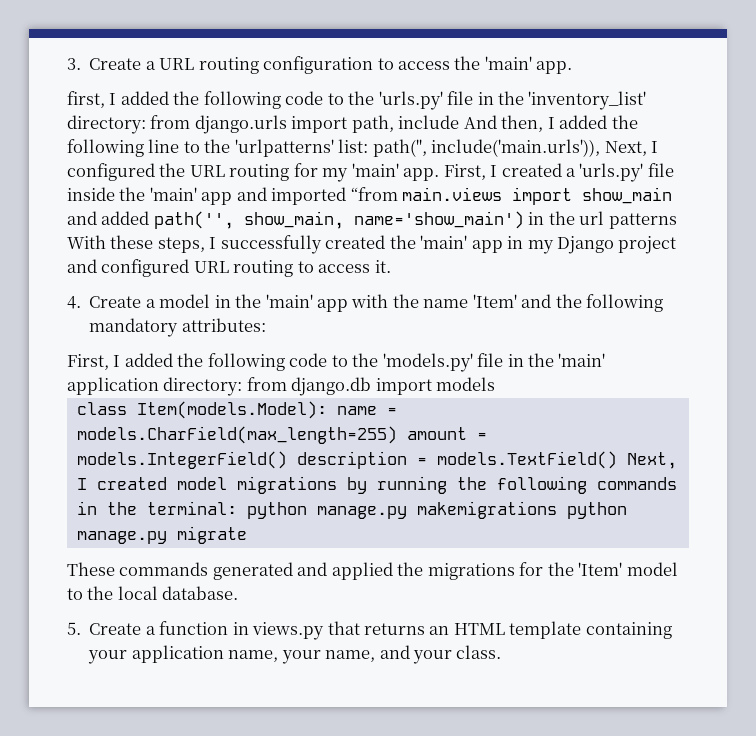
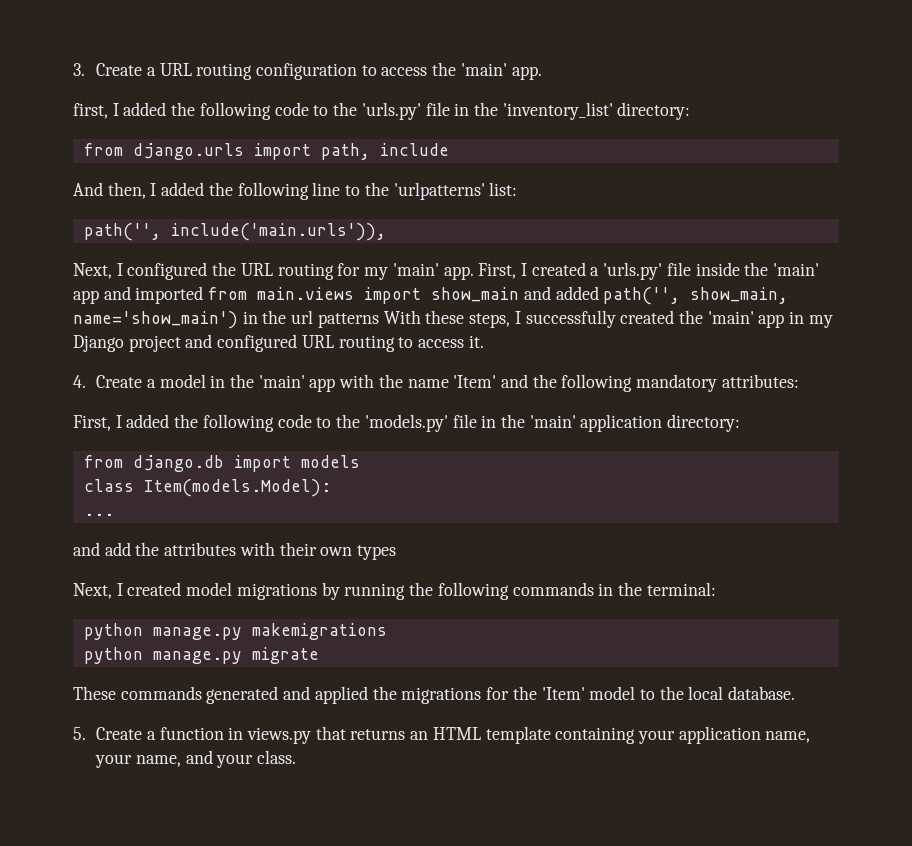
- first, I added the following code to the 'urls.py' file in the 'inventory_list' directory: from django.urls import path, include And then, I added the following line to the 'urlpatterns' list: path('', include('main.urls')), Next, I configured the URL routing for my 'main' app.
+ first, I added the following code to the 'urls.py' file in the 'inventory_list' directory:
+ from django.urls import path, include
+ And then, I added the following line to the 'urlpatterns' list:
+ path('', include('main.urls')),
+ Next, I configured the URL routing for my 'main' app.
- First, I created a 'urls.py' file inside the 'main' app and imported “from main.views import show_main and added path('', show_main, name='show_main') in the url patterns With these steps, I successfully created the 'main' app in my Django project and configured URL routing to access it.
+ First, I created a 'urls.py' file inside the 'main' app and imported from main.views import show_main and added path('', show_main, name='show_main') in the url patterns With these steps, I successfully created the 'main' app in my Django project and configured URL routing to access it.
- First, I added the following code to the 'models.py' file in the 'main' application directory: from django.db import models
+ First, I added the following code to the 'models.py' file in the 'main' application directory:
+ from django.db import models
- class Item(models.Model): name = models.CharField(max_length=255) amount = models.IntegerField() description = models.TextField() Next, I created model migrations by running the following commands in the terminal: python manage.py makemigrations python manage.py migrate
+ class Item(models.Model):
+ ...
+ and add the attributes with their own types
+ Next, I created model migrations by running the following commands in the terminal:
+ python manage.py makemigrations
+ python manage.py migrate

